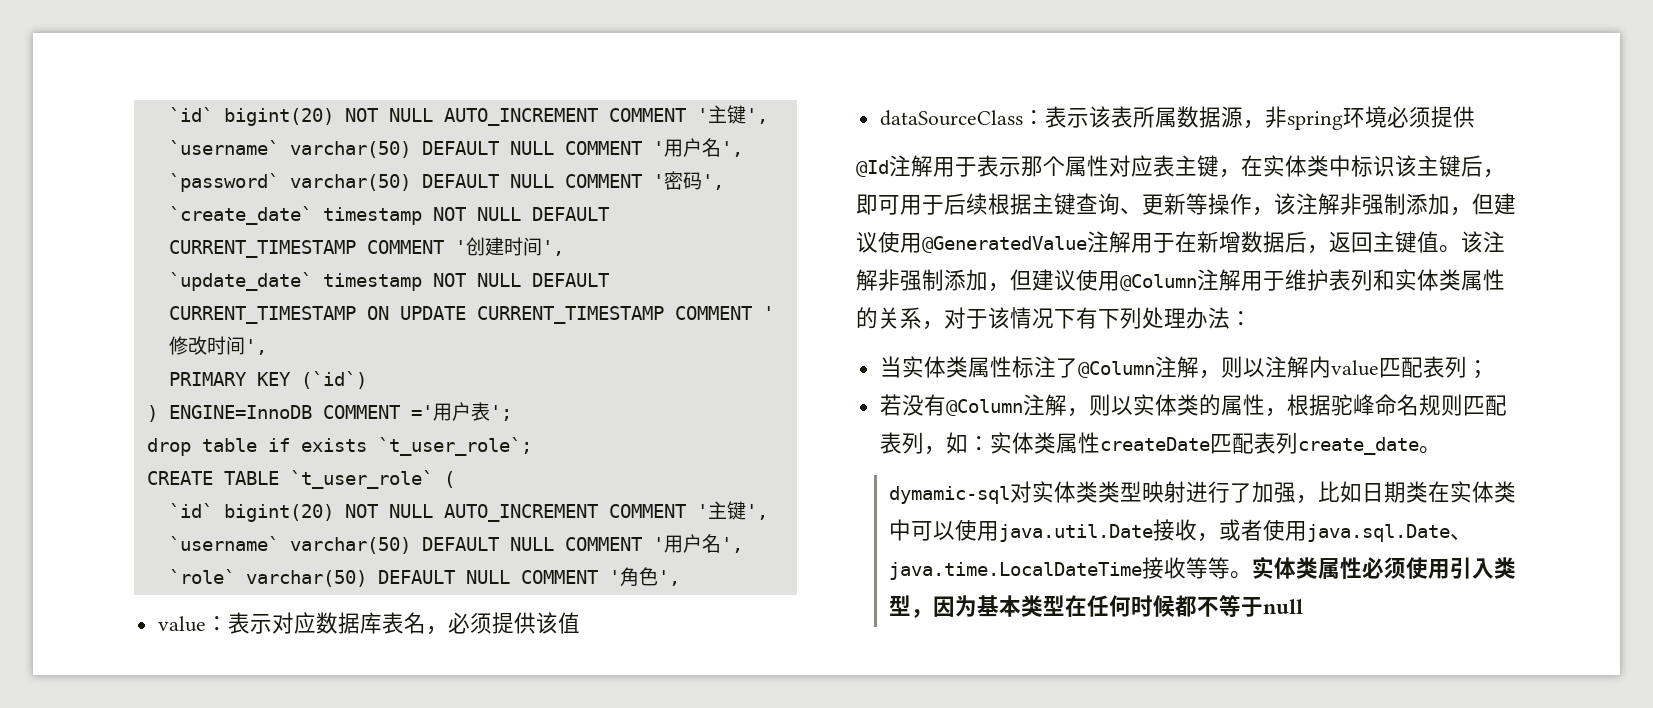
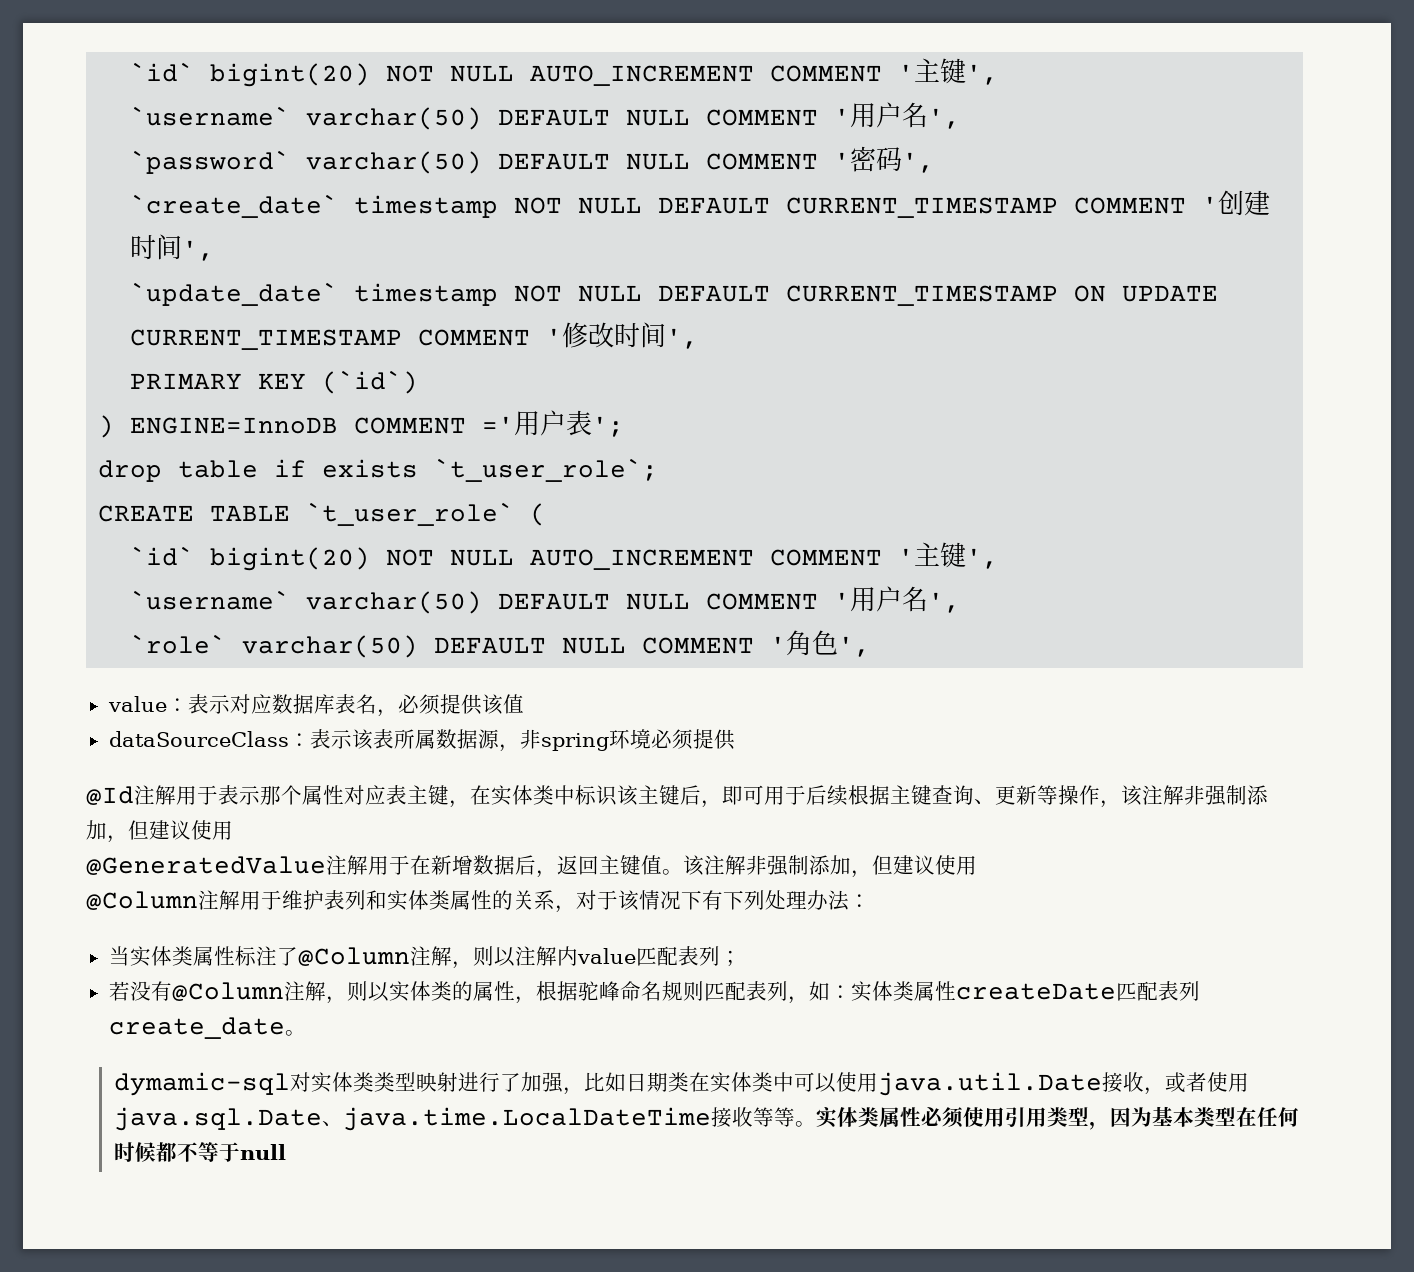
- @Id注解用于表示那个属性对应表主键，在实体类中标识该主键后，即可用于后续根据主键查询、更新等操作，该注解非强制添加，但建议使用@GeneratedValue注解用于在新增数据后，返回主键值。该注解非强制添加，但建议使用@Column注解用于维护表列和实体类属性的关系，对于该情况下有下列处理办法：
+ @Id注解用于表示那个属性对应表主键，在实体类中标识该主键后，即可用于后续根据主键查询、更新等操作，该注解非强制添加，但建议使用
+ @GeneratedValue注解用于在新增数据后，返回主键值。该注解非强制添加，但建议使用
+ @Column注解用于维护表列和实体类属性的关系，对于该情况下有下列处理办法：
- 实体类属性必须使用引入类型，因为基本类型在任何时候都不等于null
+ 实体类属性必须使用引用类型，因为基本类型在任何时候都不等于null

